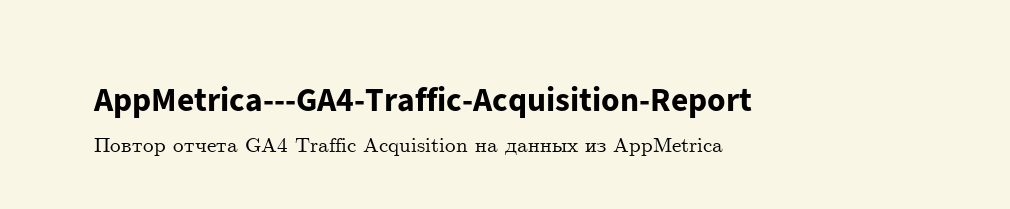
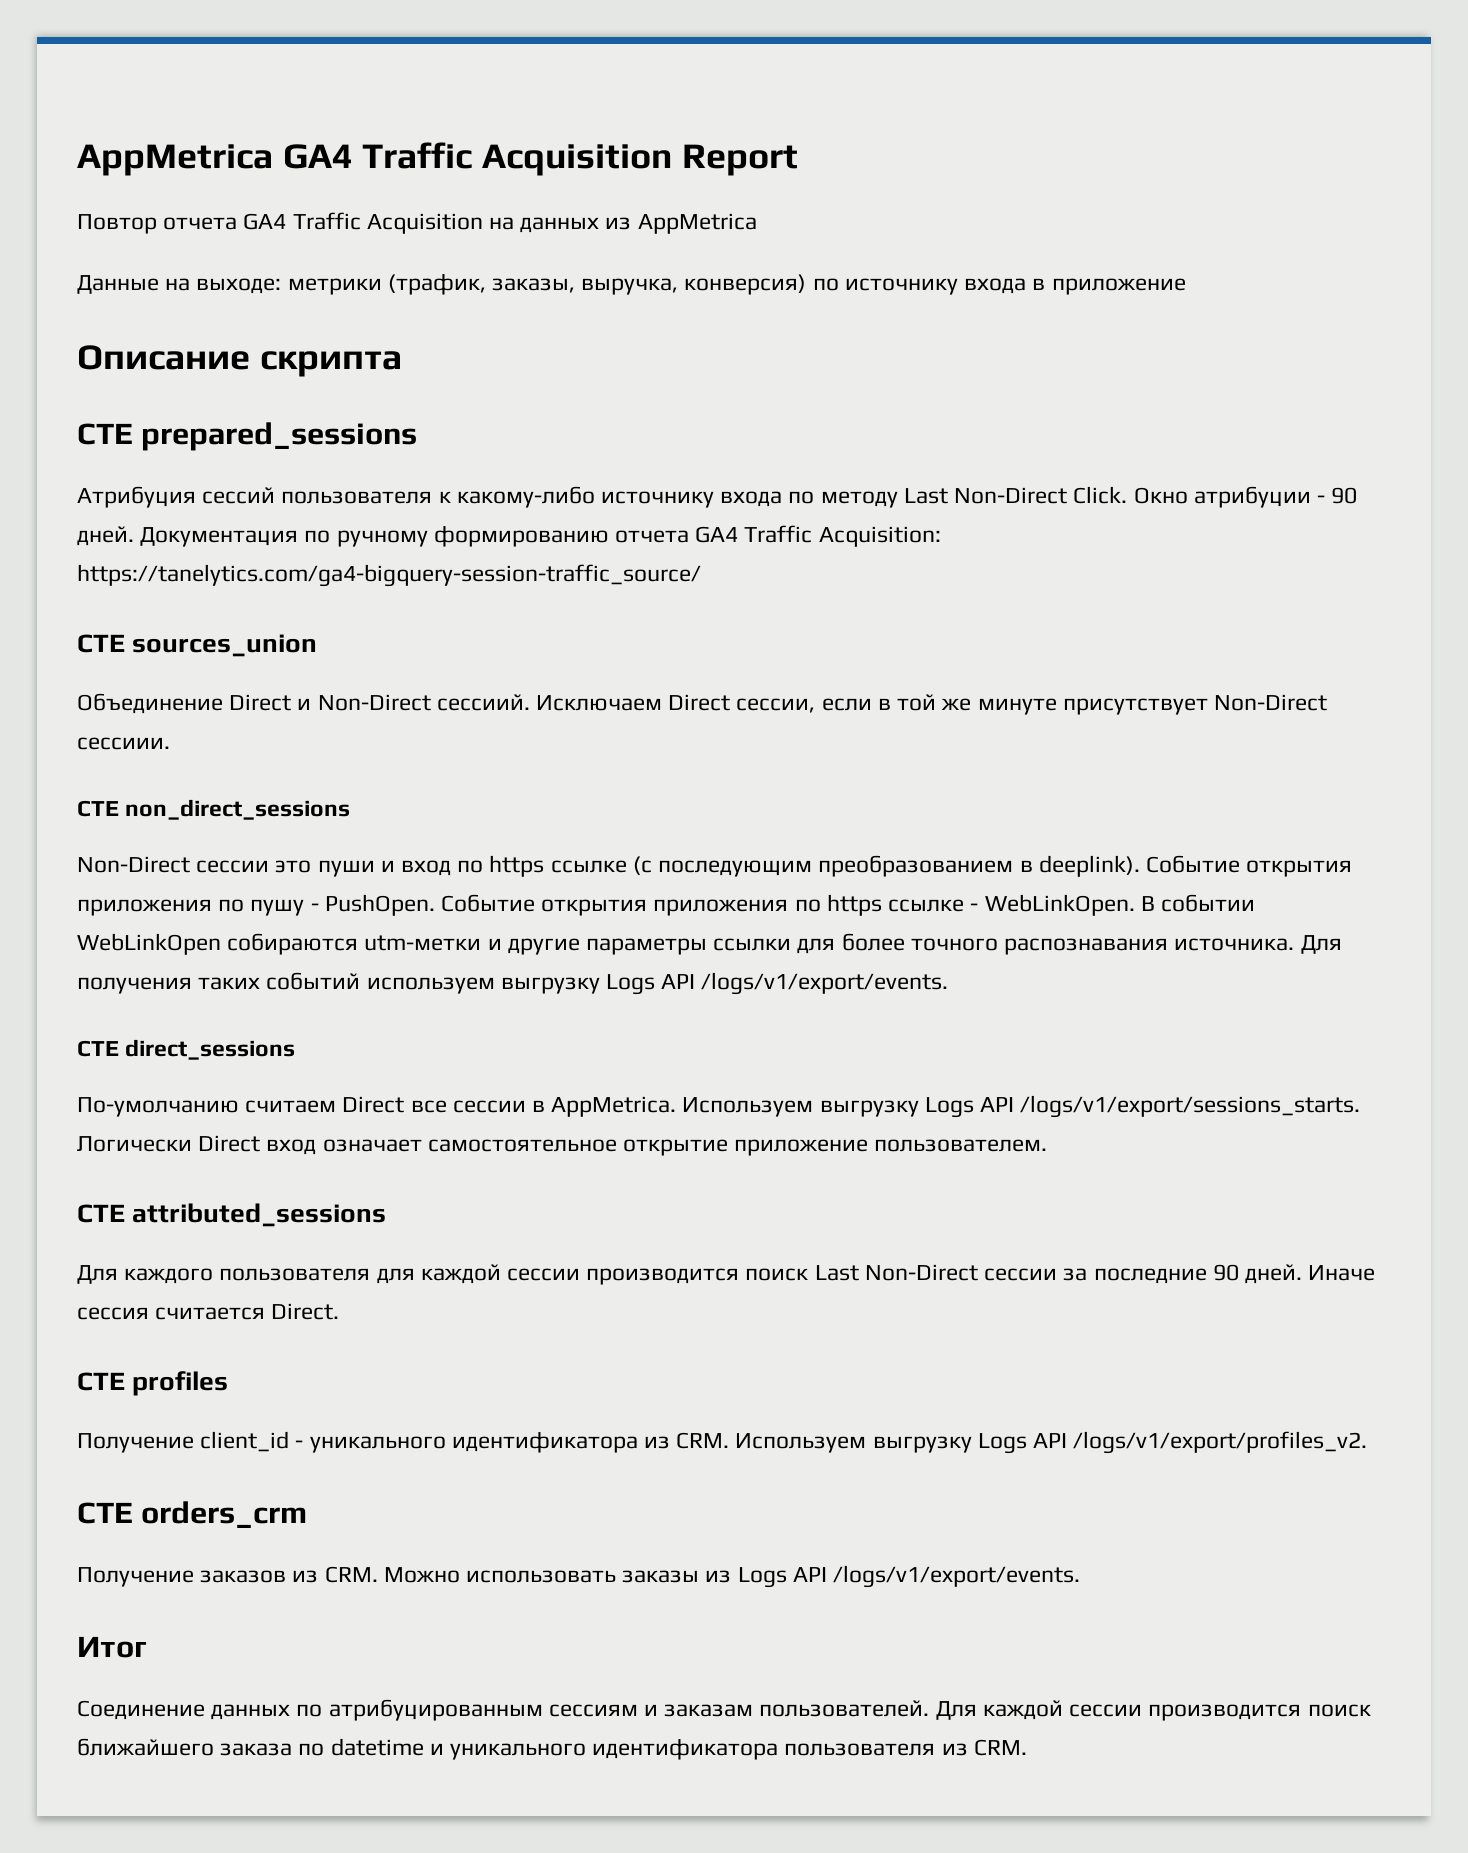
- AppMetrica---GA4-Traffic-Acquisition-Report
+ AppMetrica GA4 Traffic Acquisition Report
+ Данные на выходе: метрики (трафик, заказы, выручка, конверсия) по источнику входа в приложение
+ Описание скрипта
+ CTE prepared_sessions
+ Атрибуция сессий пользователя к какому-либо источнику входа по методу Last Non-Direct Click. Окно атрибуции - 90 дней. Документация по ручному формированию отчета GA4 Traffic Acquisition: https://tanelytics.com/ga4-bigquery-session-traffic_source/
+ CTE sources_union
+ Объединение Direct и Non-Direct сессиий. Исключаем Direct сессии, если в той же минуте присутствует Non-Direct сессиии.
+ CTE non_direct_sessions
+ Non-Direct сессии это пуши и вход по https ссылке (с последующим преобразованием в deeplink). Событие открытия приложения по пушу - PushOpen. Событие открытия приложения по https ссылке - WebLinkOpen. В событии WebLinkOpen собираются utm-метки и другие параметры ссылки для более точного распознавания источника. Для получения таких событий используем выгрузку Logs API /logs/v1/export/events.
+ CTE direct_sessions
+ По-умолчанию считаем Direct все сессии в AppMetrica. Используем выгрузку Logs API /logs/v1/export/sessions_starts. Логически Direct вход означает самостоятельное открытие приложение пользователем.
+ CTE attributed_sessions
+ Для каждого пользователя для каждой сессии производится поиск Last Non-Direct сессии за последние 90 дней. Иначе сессия считается Direct.
+ CTE profiles
+ Получение client_id - уникального идентификатора из CRM. Используем выгрузку Logs API /logs/v1/export/profiles_v2.
+ CTE orders_crm
+ Получение заказов из CRM. Можно использовать заказы из Logs API /logs/v1/export/events.
+ Итог
+ Соединение данных по атрибуцированным сессиям и заказам пользователей. Для каждой сессии производится поиск ближайшего заказа по datetime и уникального идентификатора пользователя из CRM.

